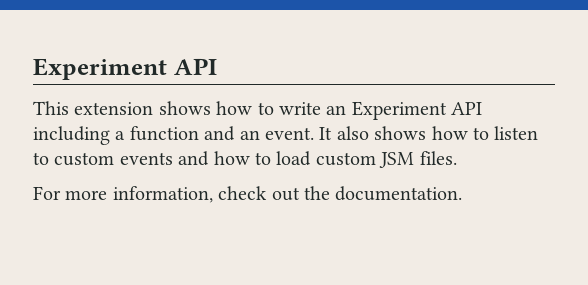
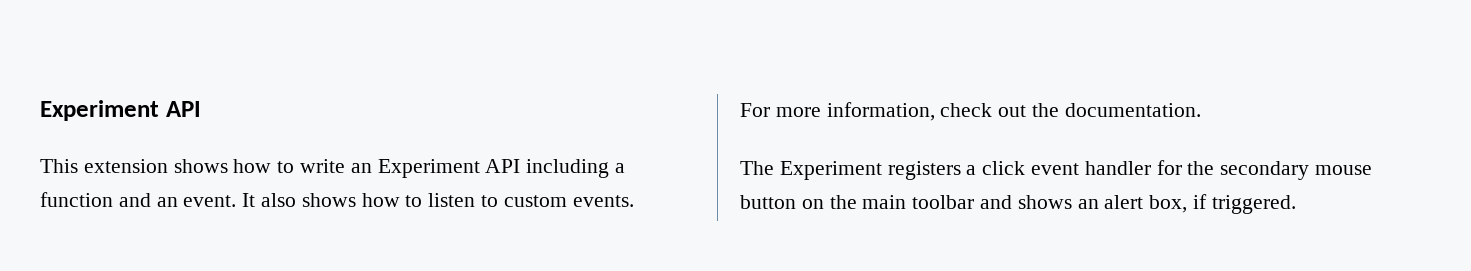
- It also shows how to listen to custom events and how to load custom JSM files.
+ It also shows how to listen to custom events.
+ The Experiment registers a click event handler for the secondary mouse button on the main toolbar and shows an alert box, if triggered.

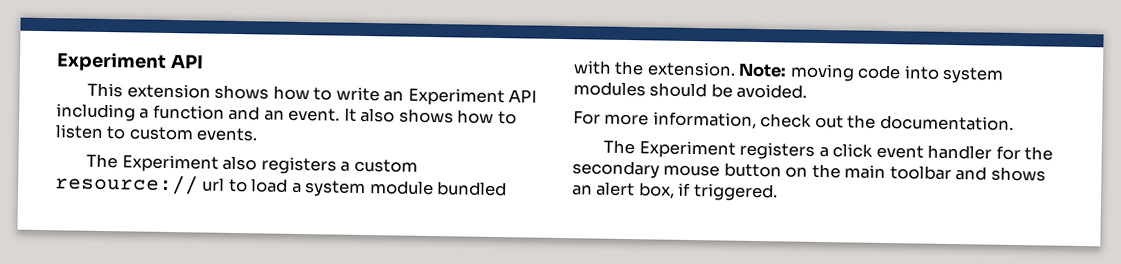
+ The Experiment also registers a custom resource:// url to load a system module bundled with the extension. Note: moving code into system modules should be avoided.

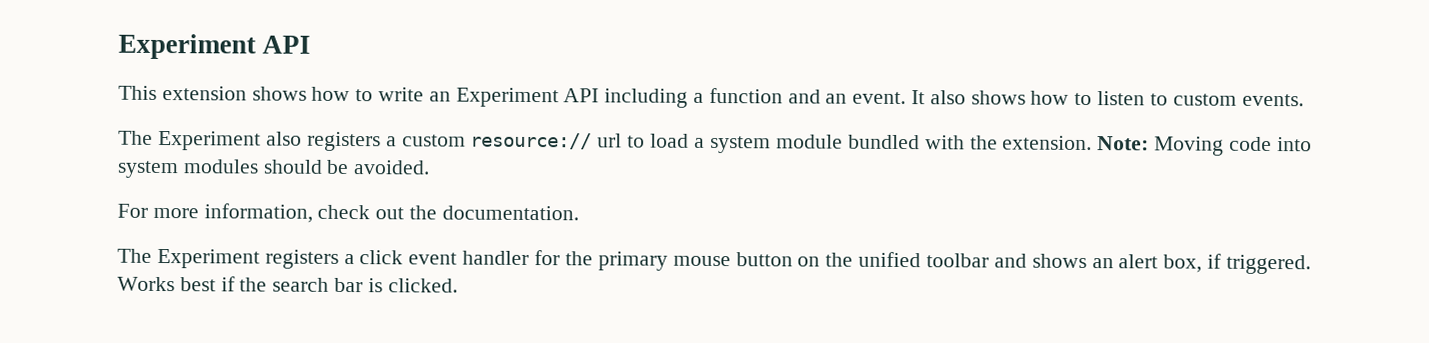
- Note: moving code into system modules should be avoided.
+ Note: Moving code into system modules should be avoided.
- The Experiment registers a click event handler for the secondary mouse button on the main toolbar and shows an alert box, if triggered.
+ The Experiment registers a click event handler for the primary mouse button on the unified toolbar and shows an alert box, if triggered.
+ Works best if the search bar is clicked.

